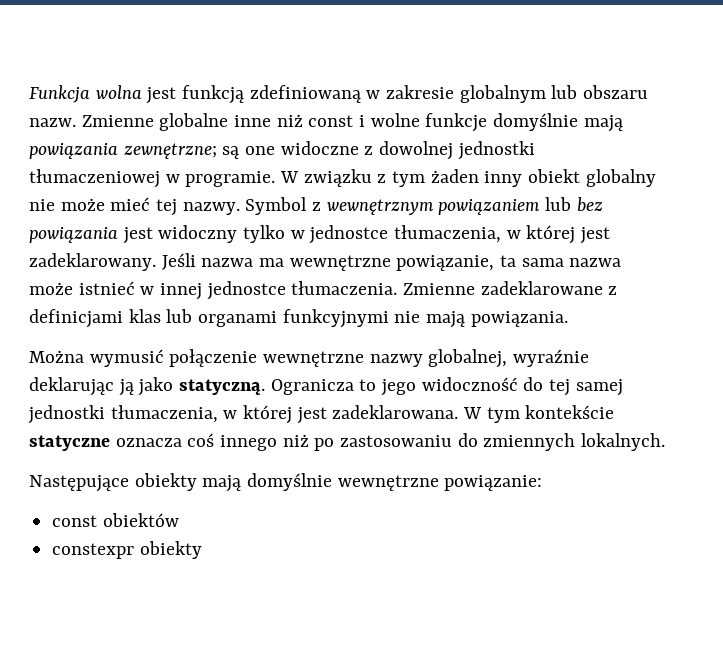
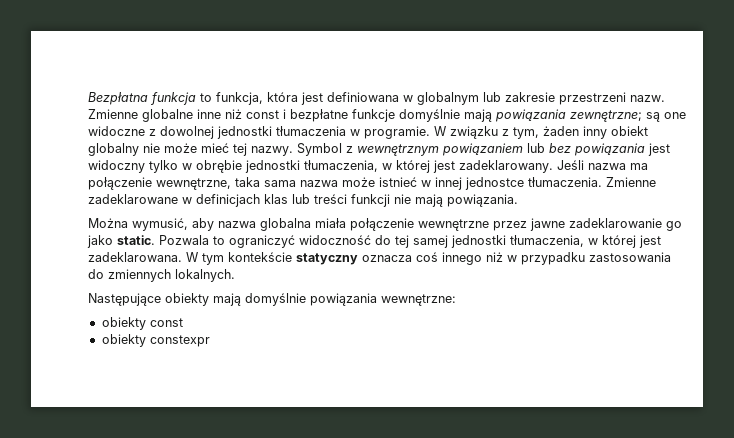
- Funkcja wolna jest funkcją zdefiniowaną w zakresie globalnym lub obszaru nazw.
+ Bezpłatna funkcja to funkcja, która jest definiowana w globalnym lub zakresie przestrzeni nazw.
- Zmienne globalne inne niż const i wolne funkcje domyślnie mają powiązania zewnętrzne; są one widoczne z dowolnej jednostki tłumaczeniowej w programie.
+ Zmienne globalne inne niż const i bezpłatne funkcje domyślnie mają powiązania zewnętrzne; są one widoczne z dowolnej jednostki tłumaczenia w programie.
- W związku z tym żaden inny obiekt globalny nie może mieć tej nazwy.
+ W związku z tym, żaden inny obiekt globalny nie może mieć tej nazwy.
- Symbol z wewnętrznym powiązaniem lub bez powiązania jest widoczny tylko w jednostce tłumaczenia, w której jest zadeklarowany.
+ Symbol z wewnętrznym powiązaniem lub bez powiązania jest widoczny tylko w obrębie jednostki tłumaczenia, w której jest zadeklarowany.
- Jeśli nazwa ma wewnętrzne powiązanie, ta sama nazwa może istnieć w innej jednostce tłumaczenia.
+ Jeśli nazwa ma połączenie wewnętrzne, taka sama nazwa może istnieć w innej jednostce tłumaczenia.
- Zmienne zadeklarowane z definicjami klas lub organami funkcyjnymi nie mają powiązania.
- Można wymusić połączenie wewnętrzne nazwy globalnej, wyraźnie deklarując ją jako statyczną. Ogranicza to jego widoczność do tej samej jednostki tłumaczenia, w której jest zadeklarowana.
+ Zmienne zadeklarowane w definicjach klas lub treści funkcji nie mają powiązania.
+ Można wymusić, aby nazwa globalna miała połączenie wewnętrzne przez jawne zadeklarowanie go jako static. Pozwala to ograniczyć widoczność do tej samej jednostki tłumaczenia, w której jest zadeklarowana.
- W tym kontekście statyczne oznacza coś innego niż po zastosowaniu do zmiennych lokalnych.
+ W tym kontekście statyczny oznacza coś innego niż w przypadku zastosowania do zmiennych lokalnych.
- Następujące obiekty mają domyślnie wewnętrzne powiązanie:
- const obiektów
- constexpr obiekty
+ Następujące obiekty mają domyślnie powiązania wewnętrzne:
+ obiekty const
+ obiekty constexpr

